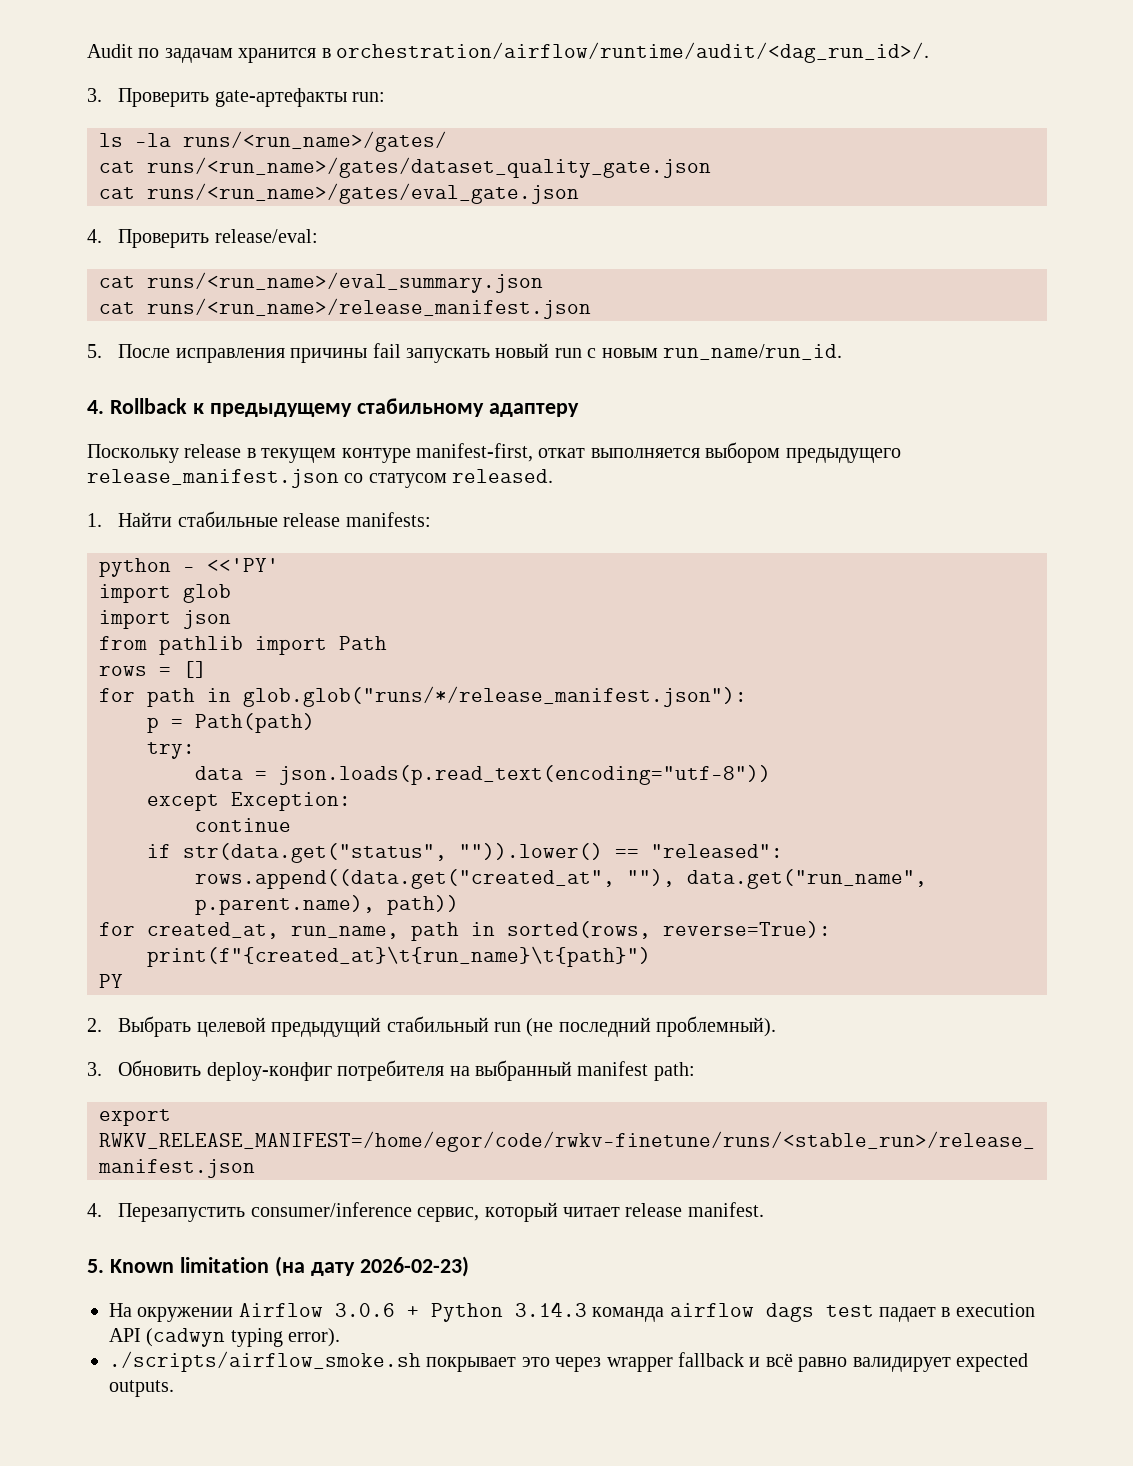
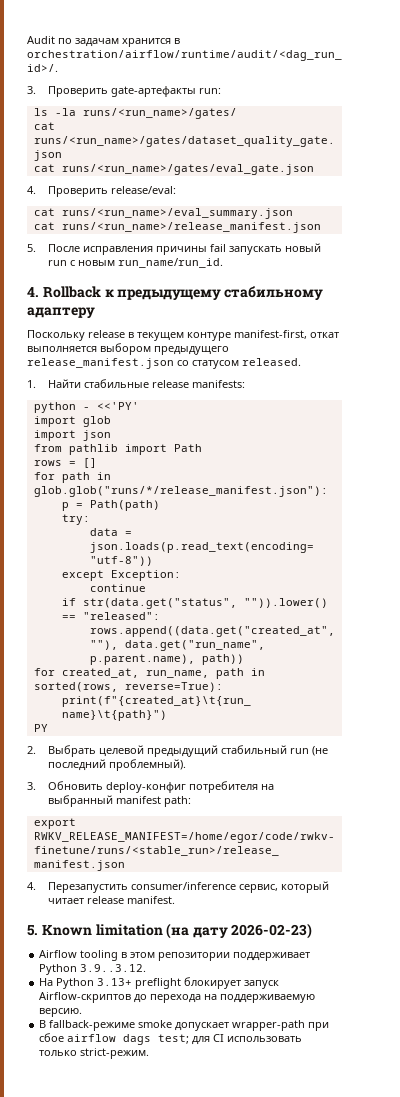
- На окружении Airflow 3.0.6 + Python 3.14.3 команда airflow dags test падает в execution API (cadwyn typing error).
- ./scripts/airflow_smoke.sh покрывает это через wrapper fallback и всё равно валидирует expected outputs.
+ Airflow tooling в этом репозитории поддерживает Python 3.9..3.12.
+ На Python 3.13+ preflight блокирует запуск Airflow-скриптов до перехода на поддерживаемую версию.
+ В fallback-режиме smoke допускает wrapper-path при сбое airflow dags test; для CI использовать только strict-режим.

